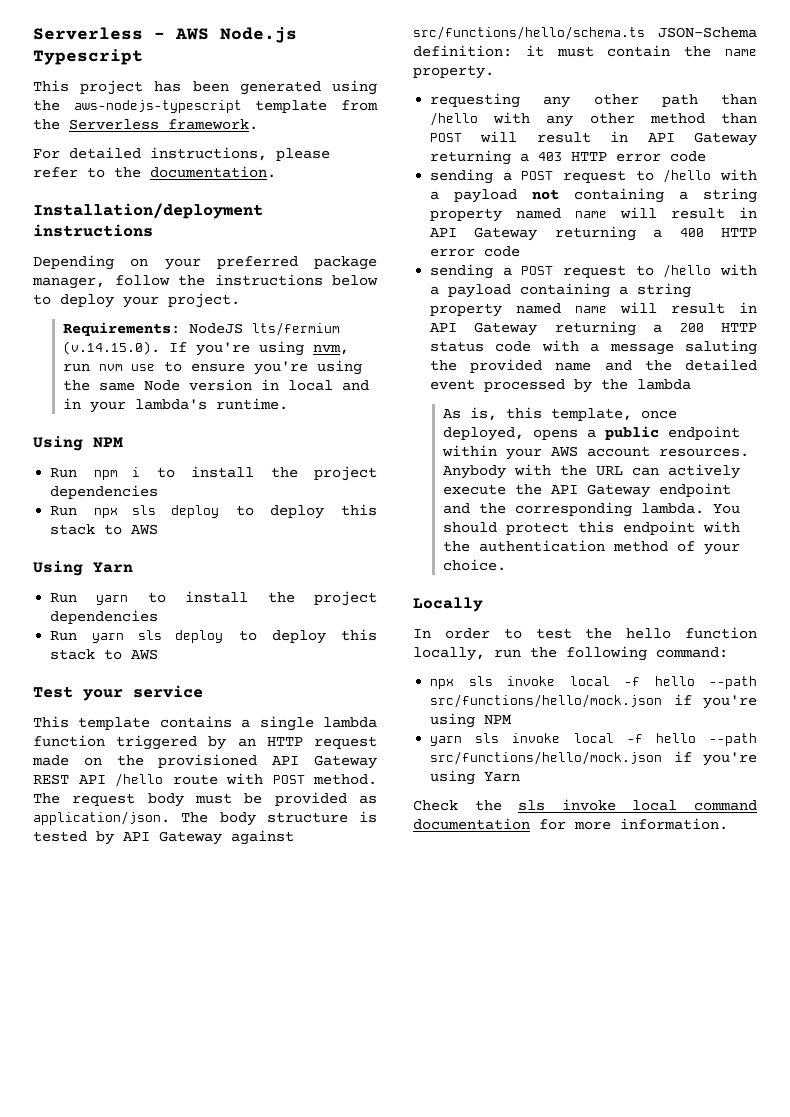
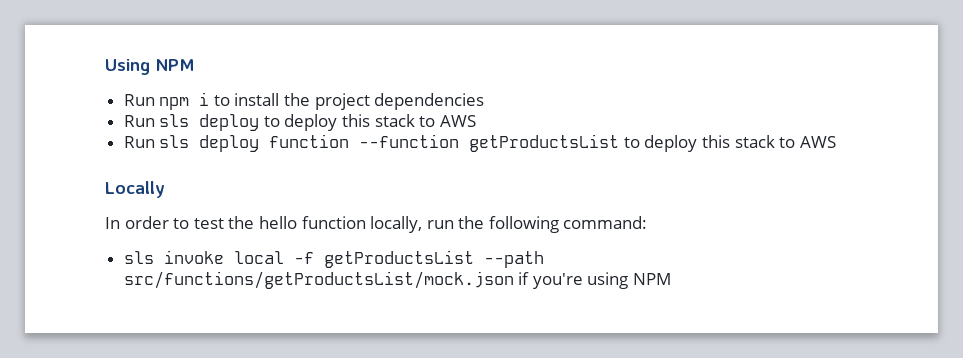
- Serverless - AWS Node.js Typescript
- This project has been generated using the aws-nodejs-typescript template from the Serverless framework.
- For detailed instructions, please refer to the documentation.
- Installation/deployment instructions
- Depending on your preferred package manager, follow the instructions below to deploy your project.
- Requirements: NodeJS lts/fermium (v.14.15.0). If you're using nvm, run nvm use to ensure you're using the same Node version in local and in your lambda's runtime.
- Run npx sls deploy to deploy this stack to AWS
- Using Yarn
- Run yarn to install the project dependencies
- Run yarn sls deploy to deploy this stack to AWS
- Test your service
- This template contains a single lambda function triggered by an HTTP request made on the provisioned API Gateway REST API /hello route with POST method. The request body must be provided as application/json. The body structure is tested by API Gateway against src/functions/hello/schema.ts JSON-Schema definition: it must contain the name property.
- requesting any other path than /hello with any other method than POST will result in API Gateway returning a 403 HTTP error code
- sending a POST request to /hello with a payload not containing a string property named name will result in API Gateway returning a 400 HTTP error code
- sending a POST request to /hello with a payload containing a string property named name will result in API Gateway returning a 200 HTTP status code with a message saluting the provided name and the detailed event processed by the lambda
- As is, this template, once deployed, opens a public endpoint within your AWS account resources. Anybody with the URL can actively execute the API Gateway endpoint and the corresponding lambda. You should protect this endpoint with the authentication method of your choice.
+ Run sls deploy to deploy this stack to AWS
+ Run sls deploy function --function getProductsList to deploy this stack to AWS
- npx sls invoke local -f hello --path src/functions/hello/mock.json if you're using NPM
+ sls invoke local -f getProductsList --path src/functions/getProductsList/mock.json if you're using NPM
- yarn sls invoke local -f hello --path src/functions/hello/mock.json if you're using Yarn
- Check the sls invoke local command documentation for more information.

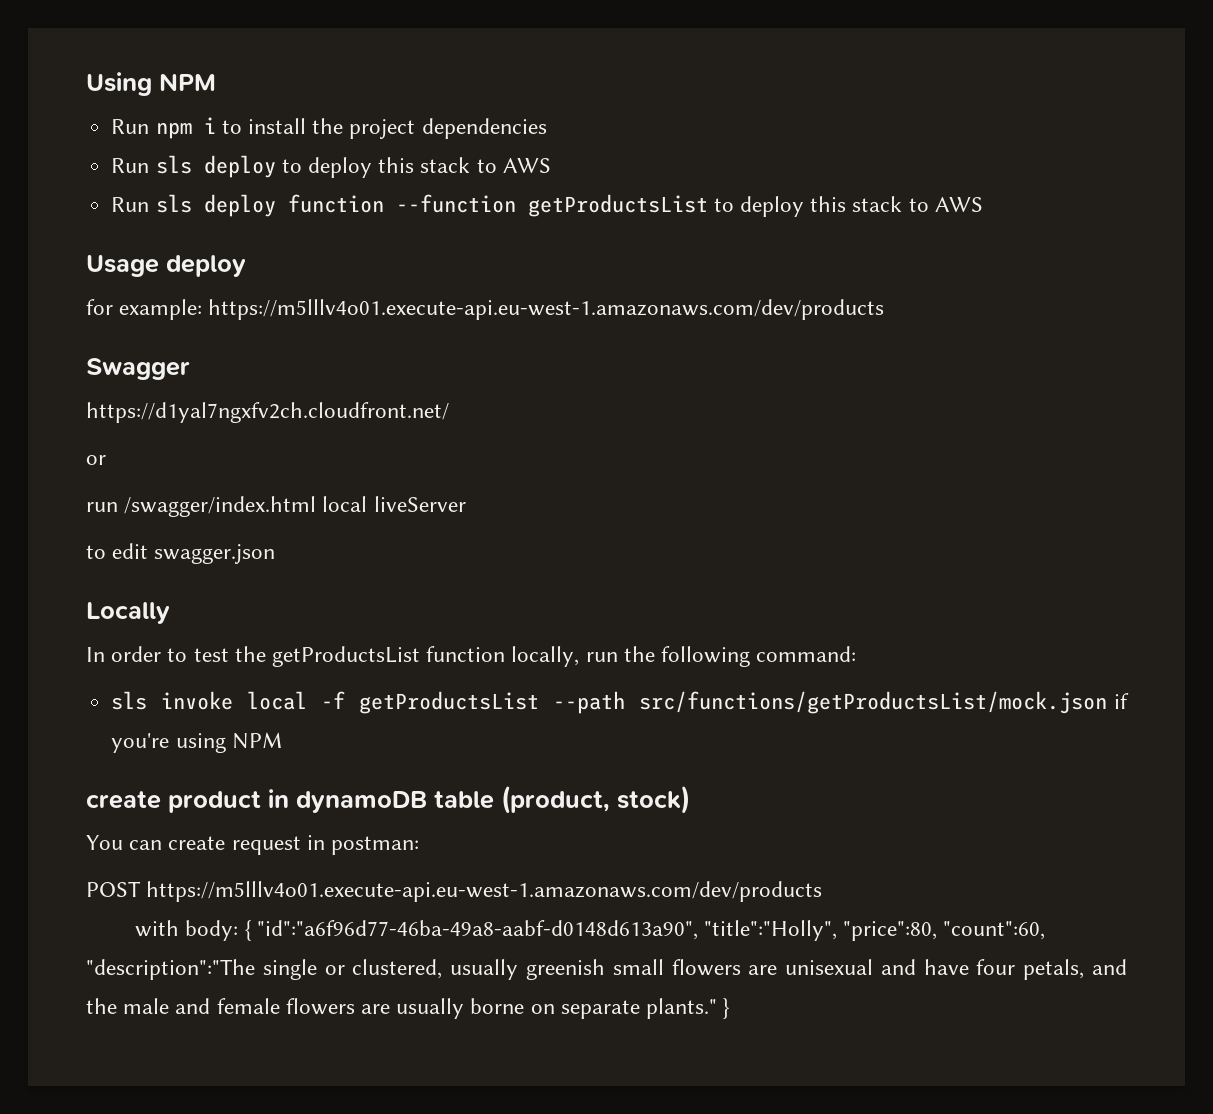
+ Usage deploy
+ for example: https://m5lllv4o01.execute-api.eu-west-1.amazonaws.com/dev/products
+ Swagger
+ https://d1yal7ngxfv2ch.cloudfront.net/
+ or
+ run /swagger/index.html local liveServer
+ to edit swagger.json
- In order to test the hello function locally, run the following command:
+ In order to test the getProductsList function locally, run the following command:
+ create product in dynamoDB table (product, stock)
+ You can create request in postman:
+ POST https://m5lllv4o01.execute-api.eu-west-1.amazonaws.com/dev/products
+ with body: { "id":"a6f96d77-46ba-49a8-aabf-d0148d613a90", "title":"Holly", "price":80, "count":60, "description":"The single or clustered, usually greenish small flowers are unisexual and have four petals, and the male and female flowers are usually borne on separate plants." }

